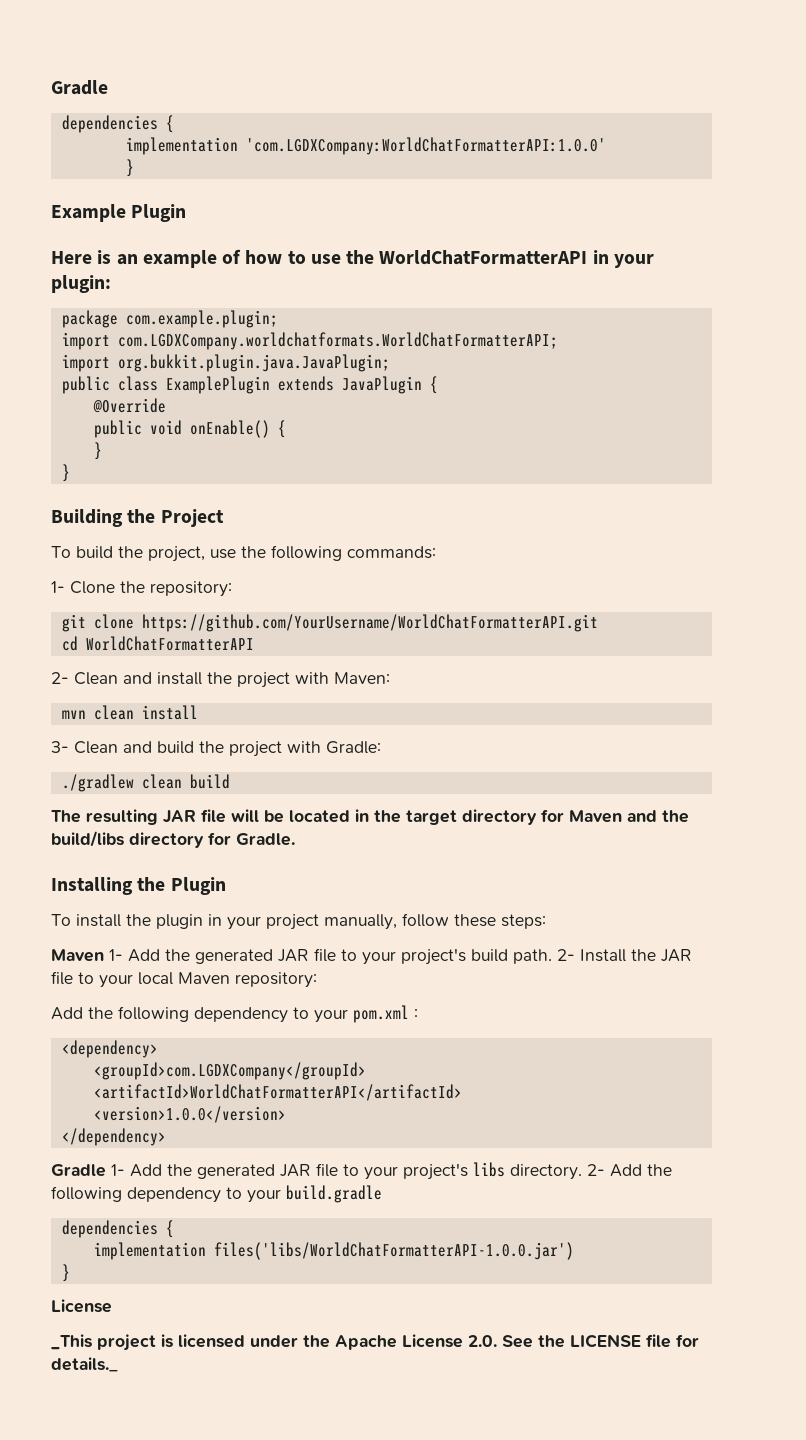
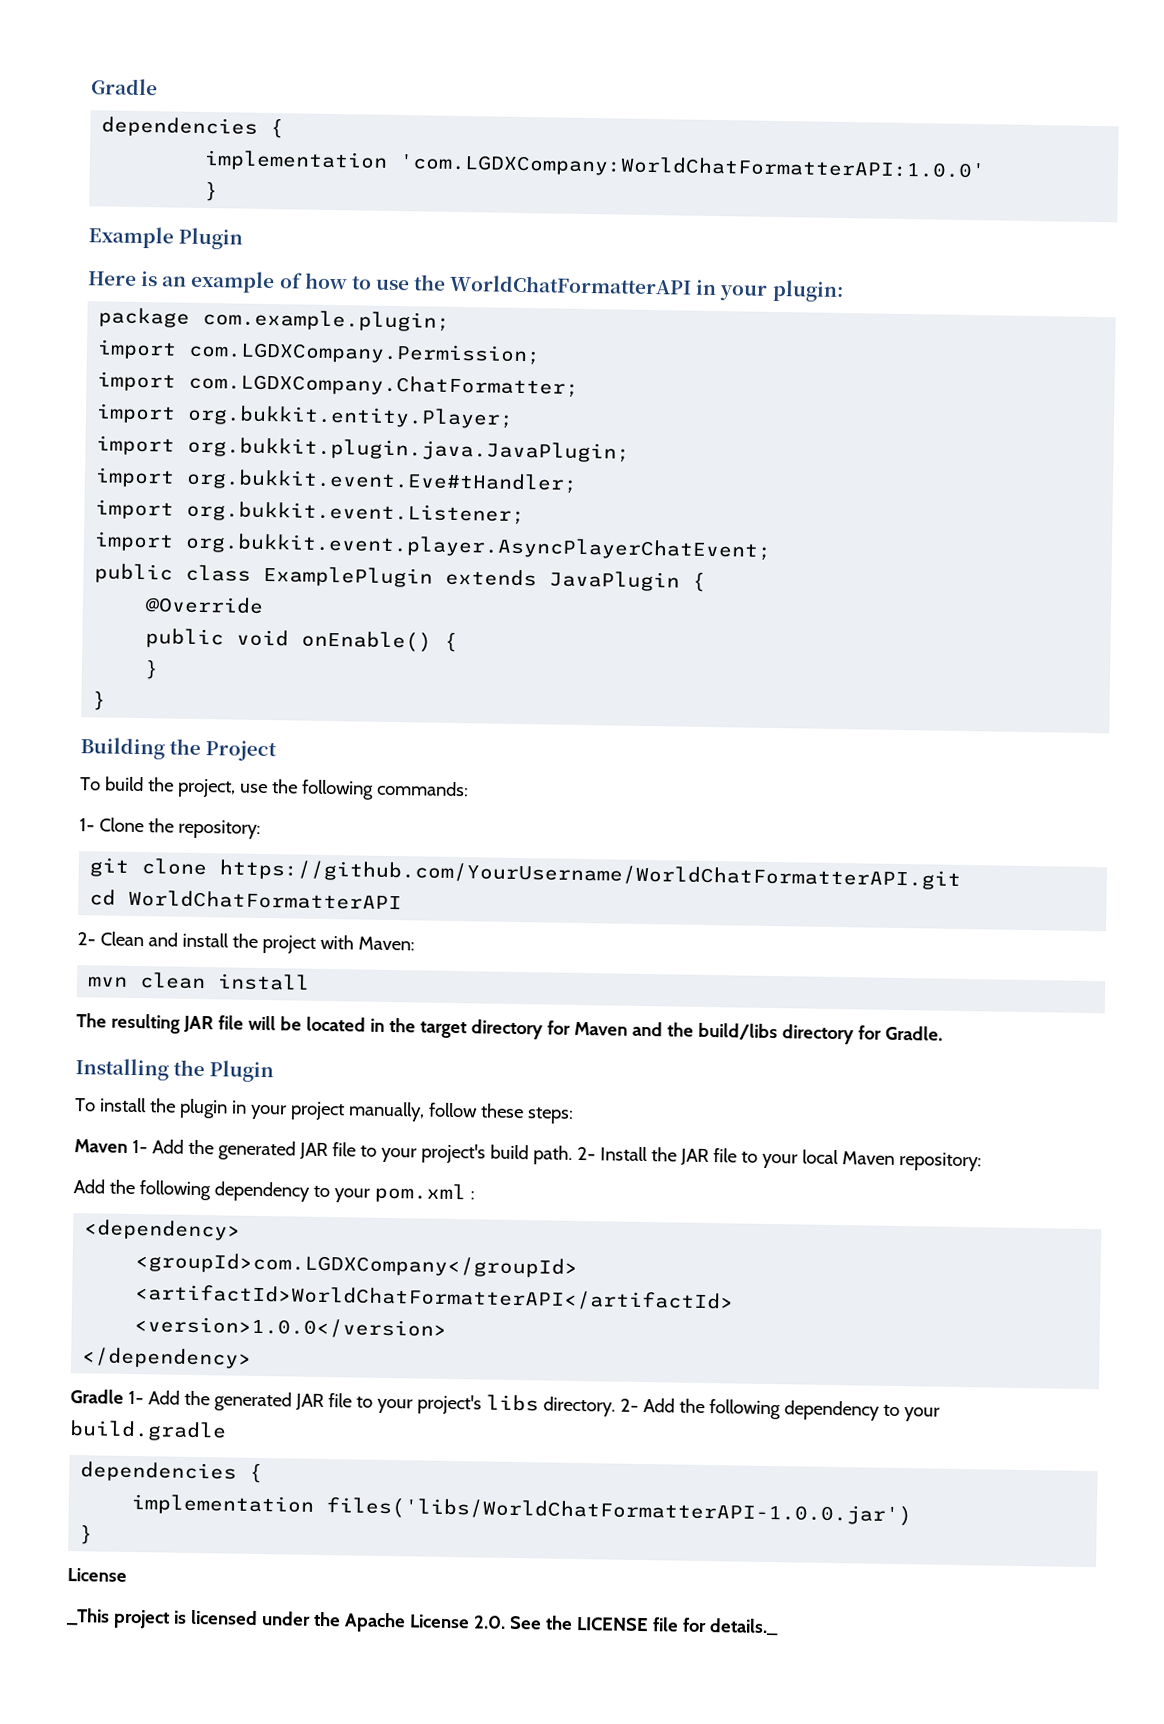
- import com.LGDXCompany.worldchatformats.WorldChatFormatterAPI;
+ import com.LGDXCompany.Permission;
+ import com.LGDXCompany.ChatFormatter;
+ import org.bukkit.entity.Player;
  import org.bukkit.plugin.java.JavaPlugin;
+ import org.bukkit.event.Eve#tHandler;
+ import org.bukkit.event.Listener;
+ import org.bukkit.event.player.AsyncPlayerChatEvent;
- 3- Clean and build the project with Gradle:
- ./gradlew clean build

